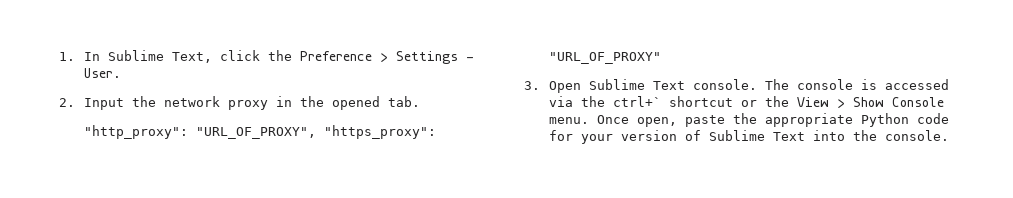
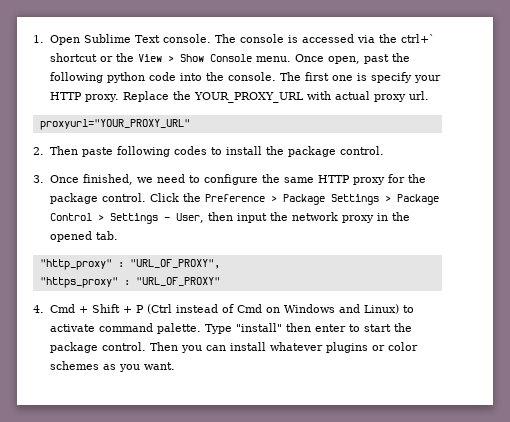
- 1. In Sublime Text, click the Preference > Settings - User.
- 2. Input the network proxy in the opened tab.
- "http_proxy": "URL_OF_PROXY", "https_proxy": "URL_OF_PROXY"
- 3. Open Sublime Text console.
+ 1. Open Sublime Text console.
- Once open, paste the appropriate Python code for your version of Sublime Text into the console.
+ Once open, past the following python code into the console. The first one is specify your HTTP proxy. Replace the YOUR_PROXY_URL with actual proxy url.
+ proxyurl="YOUR_PROXY_URL"
+ 2. Then paste following codes to install the package control.
+ 3. Once finished, we need to configure the same HTTP proxy for the package control. Click the Preference > Package Settings > Package Control > Settings - User, then input the network proxy in the opened tab.
+ "http_proxy" : "URL_OF_PROXY",
+ "https_proxy" : "URL_OF_PROXY"
+ 4. Cmd + Shift + P (Ctrl instead of Cmd on Windows and Linux) to activate command palette. Type "install" then enter to start the package control. Then you can install whatever plugins or color schemes as you want.

